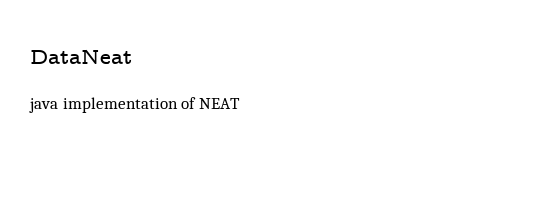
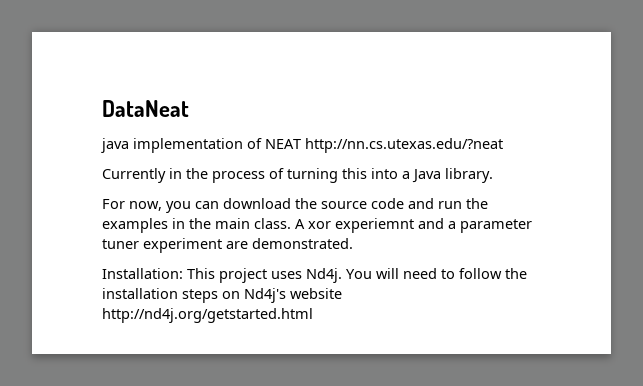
- java implementation of NEAT
+ java implementation of NEAT http://nn.cs.utexas.edu/?neat
+ Currently in the process of turning this into a Java library.
+ For now, you can download the source code and run the examples in the main class. A xor experiemnt and a parameter tuner experiment are demonstrated.
+ Installation: This project uses Nd4j. You will need to follow the installation steps on Nd4j's website http://nd4j.org/getstarted.html

